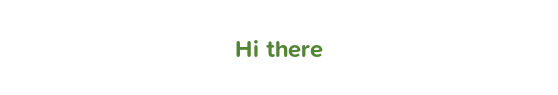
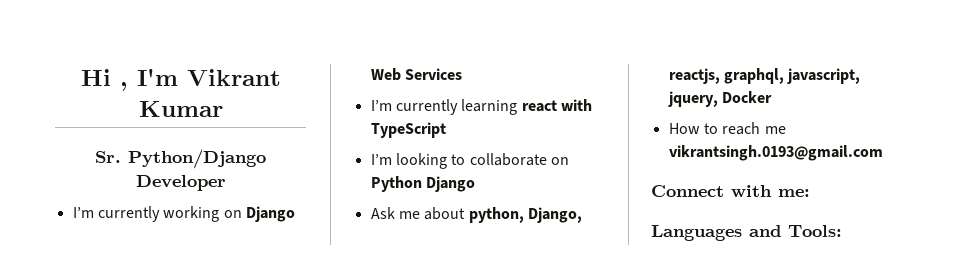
- Hi there
+ Hi , I'm Vikrant Kumar
+ Sr. Python/Django Developer
+ I’m currently working on Django Web Services
+ I’m currently learning react with TypeScript
+ I’m looking to collaborate on Python Django
+ Ask me about python, Django, reactjs, graphql, javascript, jquery, Docker
+ How to reach me vikrantsingh.0193@gmail.com
+ Connect with me:
+ Languages and Tools:

